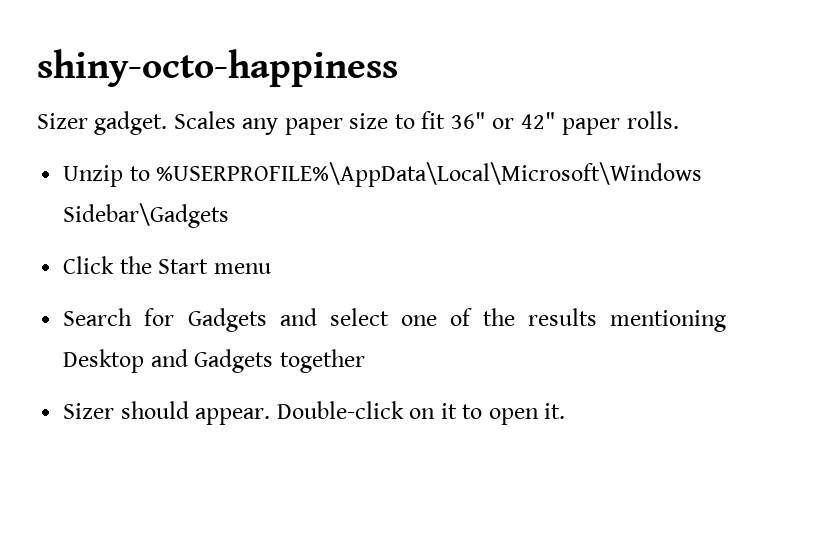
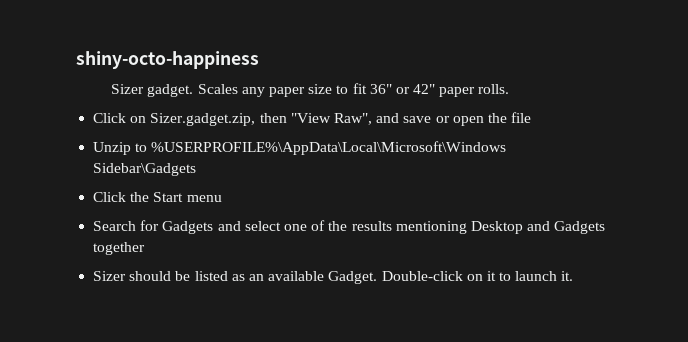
+ Click on Sizer.gadget.zip, then "View Raw", and save or open the file
- Sizer should appear.
+ Sizer should be listed as an available Gadget.
- Double-click on it to open it.
+ Double-click on it to launch it.

